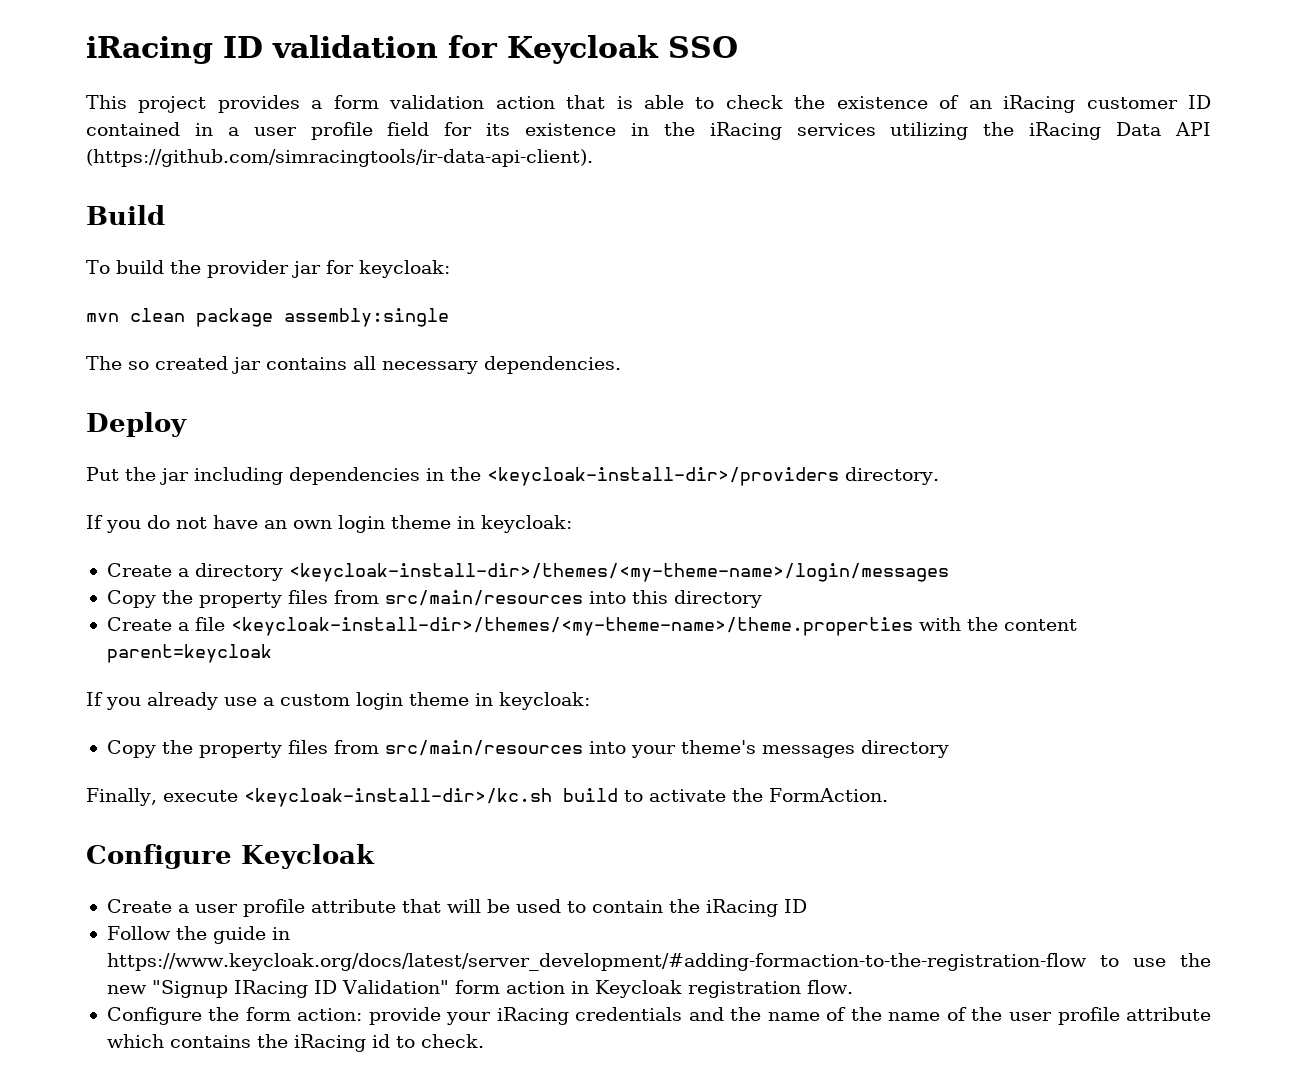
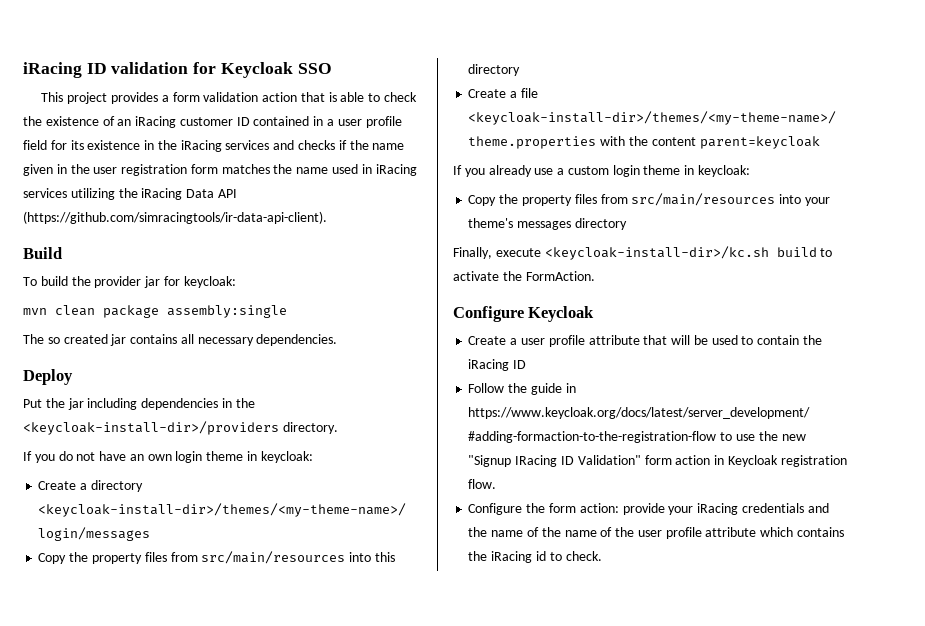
- This project provides a form validation action that is able to check the existence of an iRacing customer ID contained in a user profile field for its existence in the iRacing services utilizing the iRacing Data API (https://github.com/simracingtools/ir-data-api-client).
+ This project provides a form validation action that is able to check the existence of an iRacing customer ID contained in a user profile field for its existence in the iRacing services and checks if the name given in the user registration form matches the name used in iRacing services utilizing the iRacing Data API (https://github.com/simracingtools/ir-data-api-client).

